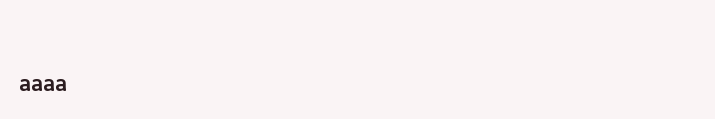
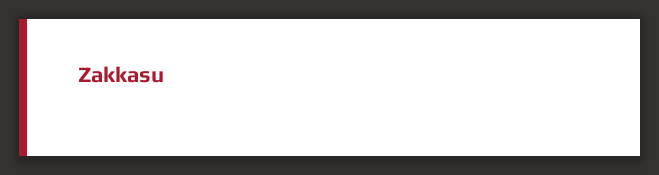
- aaaa
+ Zakkasu

